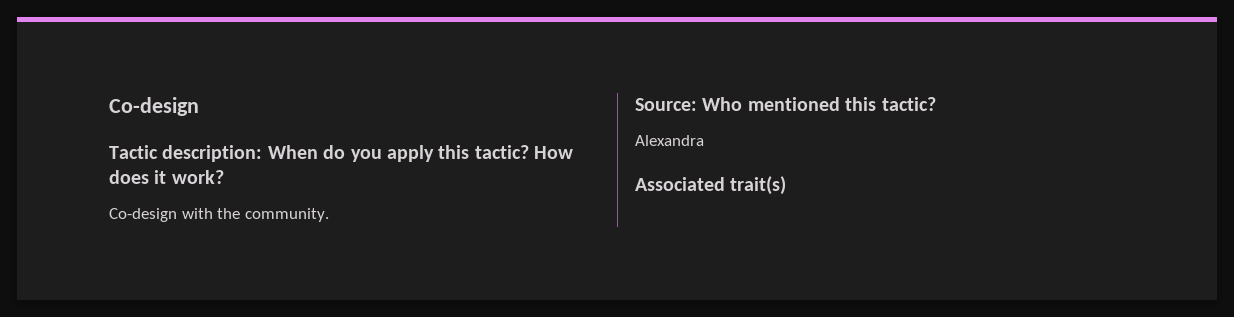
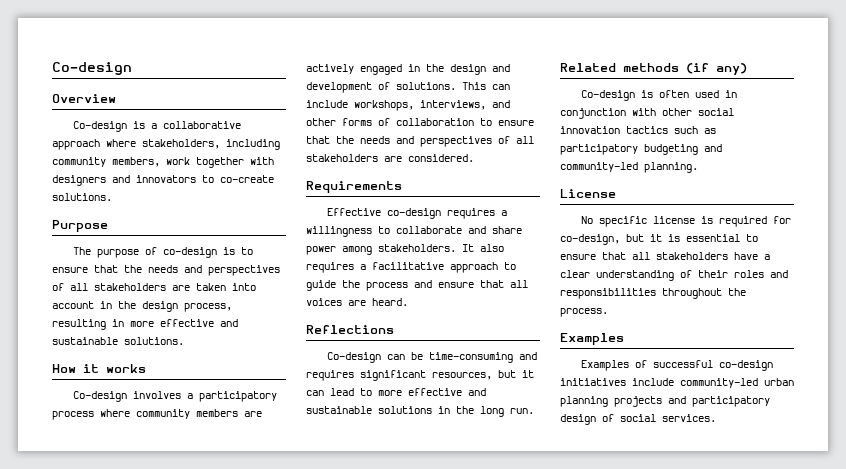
- Tactic description: When do you apply this tactic? How does it work?
- Co-design with the community.
- Source: Who mentioned this tactic?
- Alexandra
- Associated trait(s)
+ Overview
+ Co-design is a collaborative approach where stakeholders, including community members, work together with designers and innovators to co-create solutions.
+ Purpose
+ The purpose of co-design is to ensure that the needs and perspectives of all stakeholders are taken into account in the design process, resulting in more effective and sustainable solutions.
+ How it works
+ Co-design involves a participatory process where community members are actively engaged in the design and development of solutions. This can include workshops, interviews, and other forms of collaboration to ensure that the needs and perspectives of all stakeholders are considered.
+ Requirements
+ Effective co-design requires a willingness to collaborate and share power among stakeholders. It also requires a facilitative approach to guide the process and ensure that all voices are heard.
+ Reflections
+ Co-design can be time-consuming and requires significant resources, but it can lead to more effective and sustainable solutions in the long run.
+ Related methods (if any)
+ Co-design is often used in conjunction with other social innovation tactics such as participatory budgeting and community-led planning.
+ License
+ No specific license is required for co-design, but it is essential to ensure that all stakeholders have a clear understanding of their roles and responsibilities throughout the process.
+ Examples
+ Examples of successful co-design initiatives include community-led urban planning projects and participatory design of social services.

